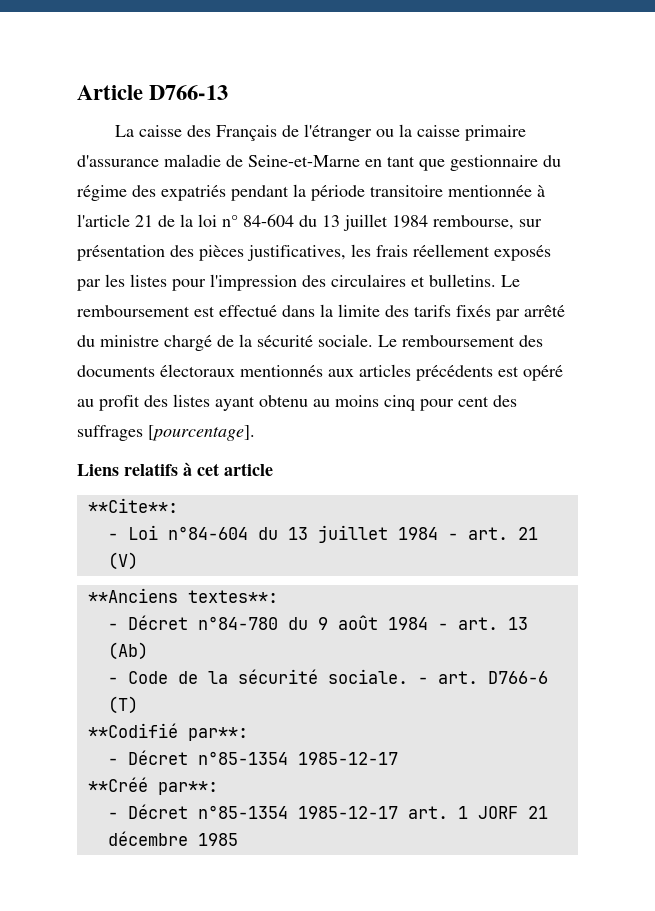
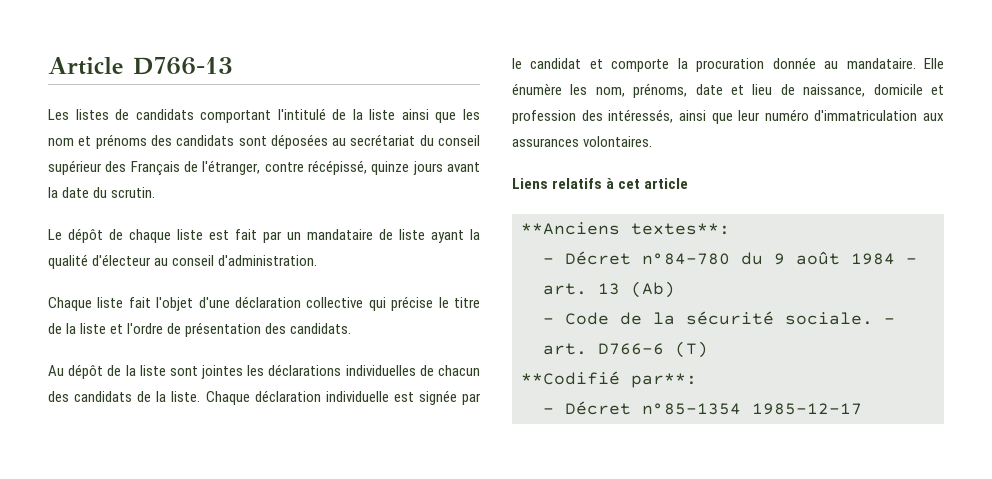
- La caisse des Français de l'étranger ou la caisse primaire d'assurance maladie de Seine-et-Marne en tant que gestionnaire du régime des expatriés pendant la période transitoire mentionnée à l'article 21 de la loi n° 84-604 du 13 juillet 1984 rembourse, sur présentation des pièces justificatives, les frais réellement exposés par les listes pour l'impression des circulaires et bulletins. Le remboursement est effectué dans la limite des tarifs fixés par arrêté du ministre chargé de la sécurité sociale. Le remboursement des documents électoraux mentionnés aux articles précédents est opéré au profit des listes ayant obtenu au moins cinq pour cent des suffrages [pourcentage].
+ Les listes de candidats comportant l'intitulé de la liste ainsi que les nom et prénoms des candidats sont déposées au secrétariat du conseil supérieur des Français de l'étranger, contre récépissé, quinze jours avant la date du scrutin.
+ Le dépôt de chaque liste est fait par un mandataire de liste ayant la qualité d'électeur au conseil d'administration.
+ Chaque liste fait l'objet d'une déclaration collective qui précise le titre de la liste et l'ordre de présentation des candidats.
+ Au dépôt de la liste sont jointes les déclarations individuelles de chacun des candidats de la liste. Chaque déclaration individuelle est signée par le candidat et comporte la procuration donnée au mandataire. Elle énumère les nom, prénoms, date et lieu de naissance, domicile et profession des intéressés, ainsi que leur numéro d'immatriculation aux assurances volontaires.
- **Cite**:
- - Loi n°84-604 du 13 juillet 1984 - art. 21 (V)
- **Créé par**:
- - Décret n°85-1354 1985-12-17 art. 1 JORF 21 décembre 1985

